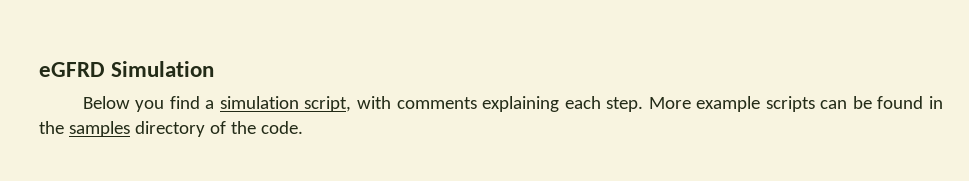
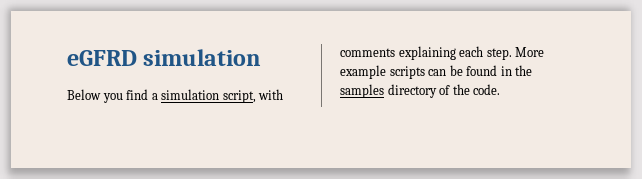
- eGFRD Simulation
+ eGFRD simulation

